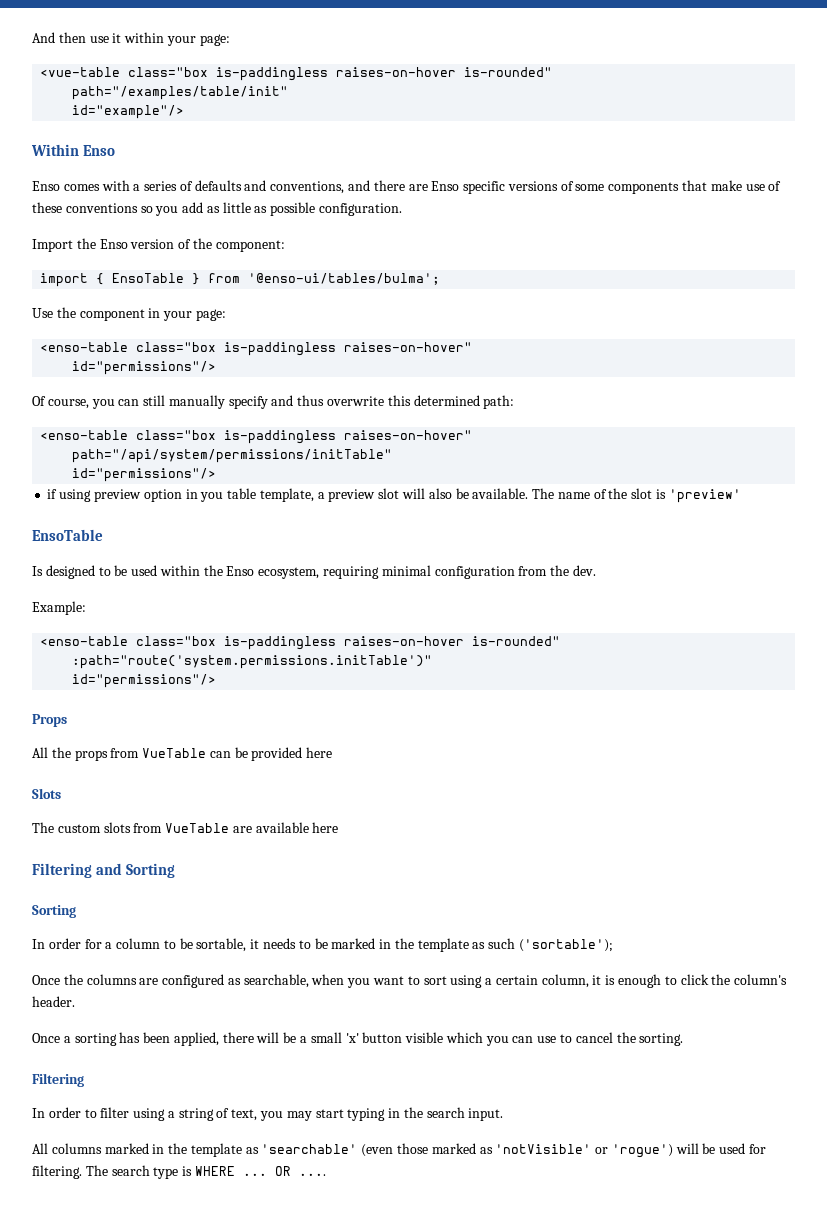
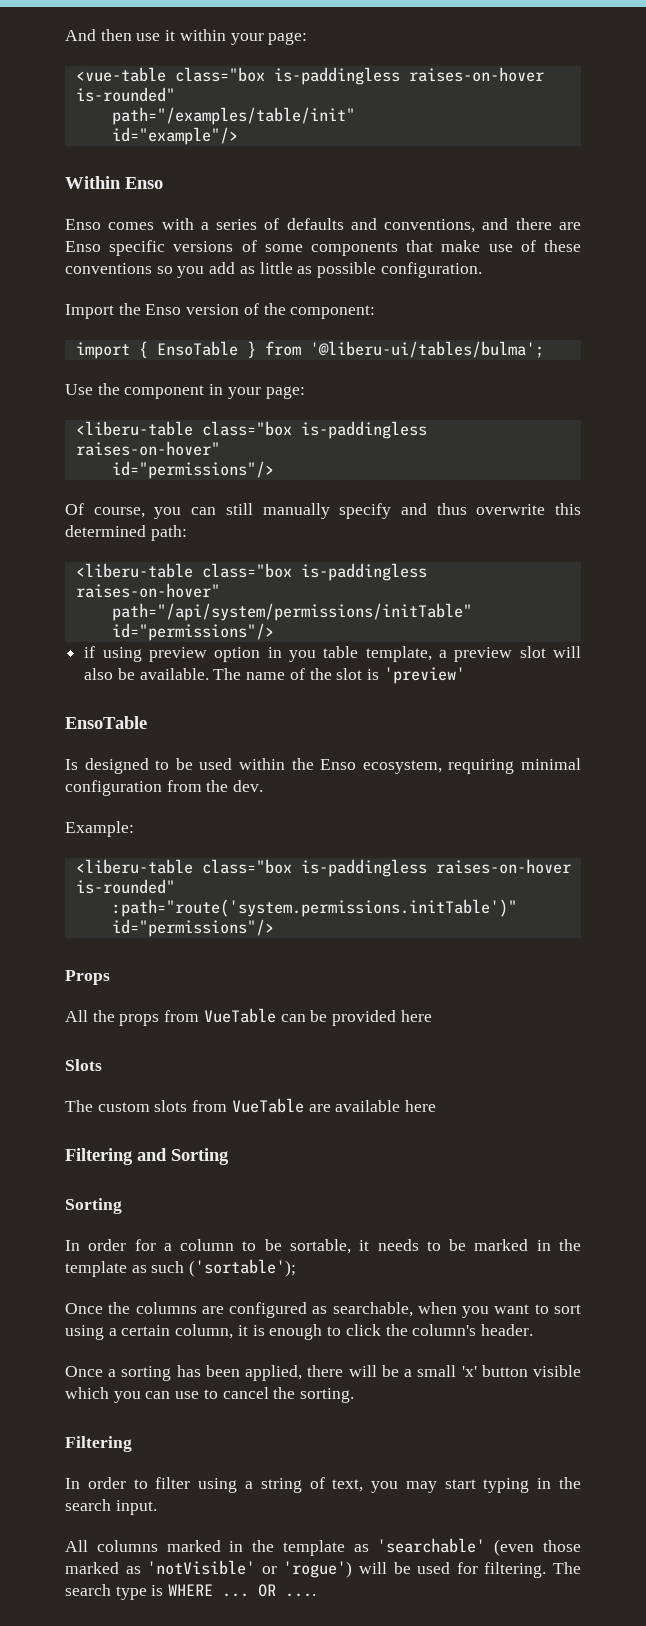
- import { EnsoTable } from '@enso-ui/tables/bulma';
+ import { EnsoTable } from '@liberu-ui/tables/bulma';
  Use the component in your page:
- <enso-table class="box is-paddingless raises-on-hover"
+ <liberu-table class="box is-paddingless raises-on-hover"
  Of course, you can still manually specify and thus overwrite this determined path:
- <enso-table class="box is-paddingless raises-on-hover"
+ <liberu-table class="box is-paddingless raises-on-hover"
- <enso-table class="box is-paddingless raises-on-hover is-rounded"
+ <liberu-table class="box is-paddingless raises-on-hover is-rounded"

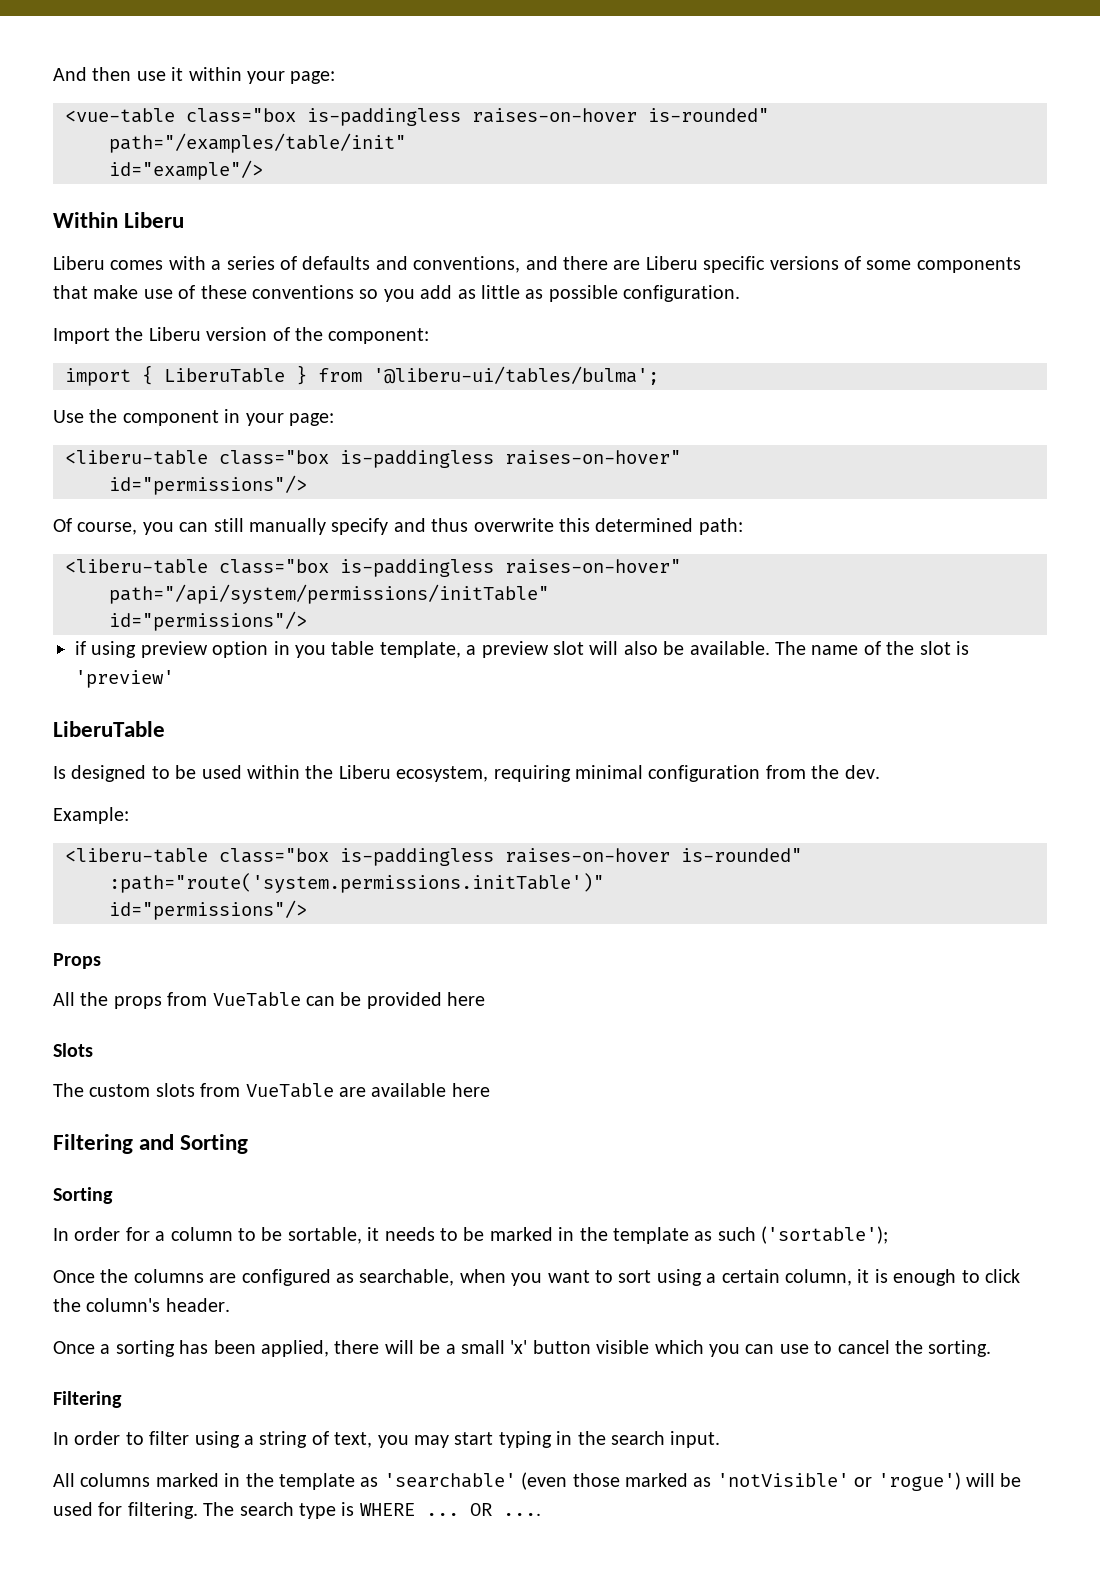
- Within Enso
- Enso comes with a series of defaults and conventions, and there are Enso specific versions of some components that make use of these conventions so you add as little as possible configuration.
+ Within Liberu
+ Liberu comes with a series of defaults and conventions, and there are Liberu specific versions of some components that make use of these conventions so you add as little as possible configuration.
- Import the Enso version of the component:
+ Import the Liberu version of the component:
- import { EnsoTable } from '@liberu-ui/tables/bulma';
+ import { LiberuTable } from '@liberu-ui/tables/bulma';
  The name of the slot is 'preview'
- EnsoTable
+ LiberuTable
- Is designed to be used within the Enso ecosystem, requiring minimal configuration from the dev.
+ Is designed to be used within the Liberu ecosystem, requiring minimal configuration from the dev.

